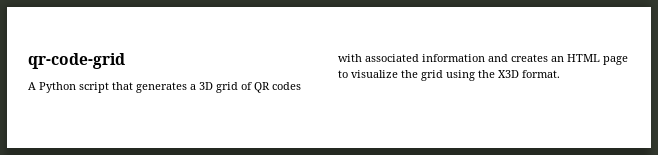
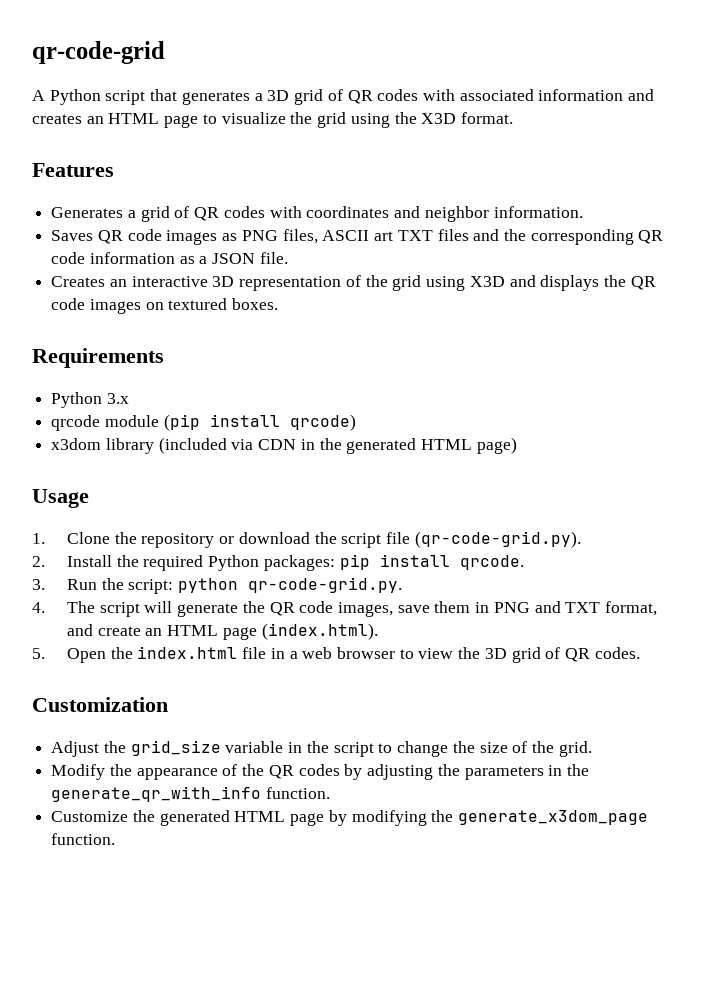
+ Features
+ Generates a grid of QR codes with coordinates and neighbor information.
+ Saves QR code images as PNG files, ASCII art TXT files and the corresponding QR code information as a JSON file.
+ Creates an interactive 3D representation of the grid using X3D and displays the QR code images on textured boxes.
+ Requirements
+ Python 3.x
+ qrcode module (pip install qrcode)
+ x3dom library (included via CDN in the generated HTML page)
+ Usage
+ 1. Clone the repository or download the script file (qr-code-grid.py).
+ 2. Install the required Python packages: pip install qrcode.
+ 3. Run the script: python qr-code-grid.py.
+ 4. The script will generate the QR code images, save them in PNG and TXT format, and create an HTML page (index.html).
+ 5. Open the index.html file in a web browser to view the 3D grid of QR codes.
+ Customization
+ Adjust the grid_size variable in the script to change the size of the grid.
+ Modify the appearance of the QR codes by adjusting the parameters in the generate_qr_with_info function.
+ Customize the generated HTML page by modifying the generate_x3dom_page function.

